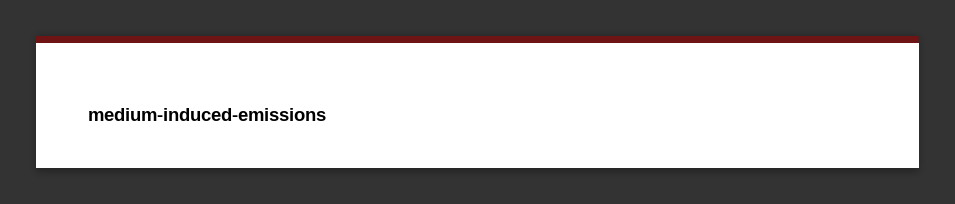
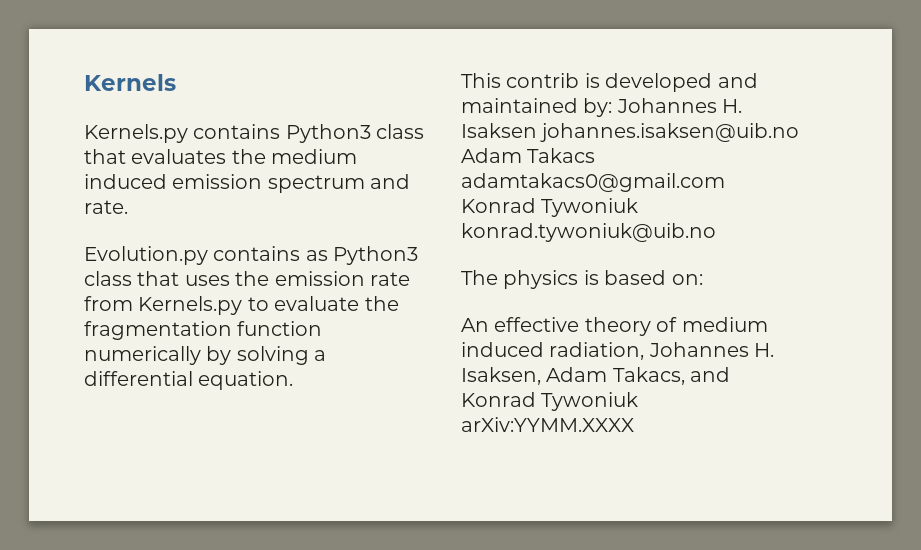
- medium-induced-emissions
+ Kernels
+ Kernels.py contains Python3 class that evaluates the medium induced emission spectrum and rate.
+ Evolution.py contains as Python3 class that uses the emission rate from Kernels.py to evaluate the fragmentation function numerically by solving a differential equation.
+ This contrib is developed and maintained by: Johannes H. Isaksen johannes.isaksen@uib.no Adam Takacs adamtakacs0@gmail.com Konrad Tywoniuk konrad.tywoniuk@uib.no
+ The physics is based on:
+ An effective theory of medium induced radiation, Johannes H. Isaksen, Adam Takacs, and Konrad Tywoniuk arXiv:YYMM.XXXX

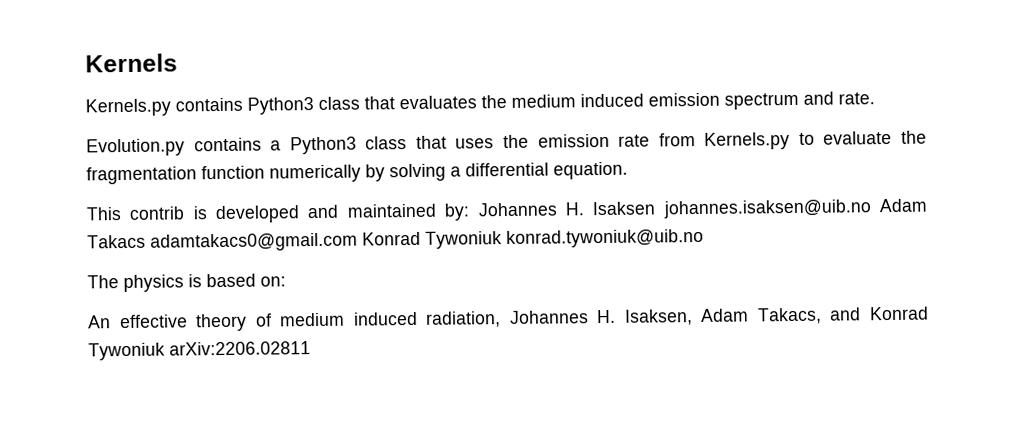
- Evolution.py contains as Python3 class that uses the emission rate from Kernels.py to evaluate the fragmentation function numerically by solving a differential equation.
+ Evolution.py contains a Python3 class that uses the emission rate from Kernels.py to evaluate the fragmentation function numerically by solving a differential equation.
- An effective theory of medium induced radiation, Johannes H. Isaksen, Adam Takacs, and Konrad Tywoniuk arXiv:YYMM.XXXX
+ An effective theory of medium induced radiation, Johannes H. Isaksen, Adam Takacs, and Konrad Tywoniuk arXiv:2206.02811

